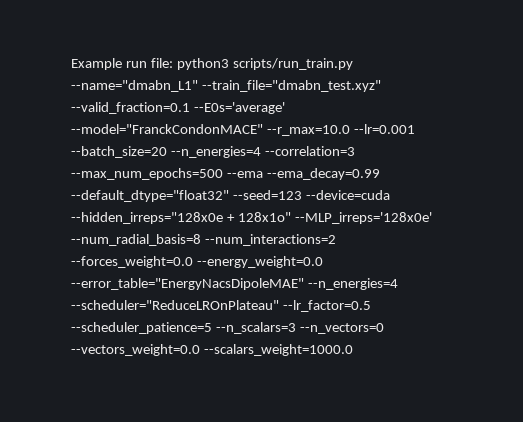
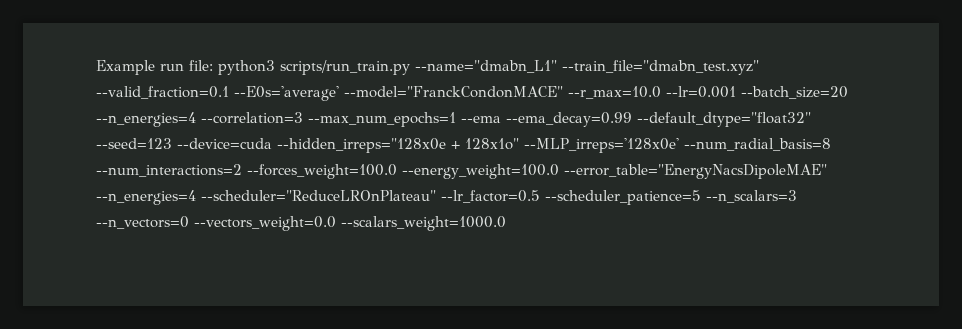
- Example run file: python3 scripts/run_train.py --name="dmabn_L1" --train_file="dmabn_test.xyz" --valid_fraction=0.1 --E0s='average' --model="FranckCondonMACE" --r_max=10.0 --lr=0.001 --batch_size=20 --n_energies=4 --correlation=3 --max_num_epochs=500 --ema --ema_decay=0.99 --default_dtype="float32" --seed=123 --device=cuda --hidden_irreps="128x0e + 128x1o" --MLP_irreps='128x0e' --num_radial_basis=8 --num_interactions=2 --forces_weight=0.0 --energy_weight=0.0 --error_table="EnergyNacsDipoleMAE" --n_energies=4 --scheduler="ReduceLROnPlateau" --lr_factor=0.5 --scheduler_patience=5 --n_scalars=3 --n_vectors=0 --vectors_weight=0.0 --scalars_weight=1000.0
+ Example run file: python3 scripts/run_train.py --name="dmabn_L1" --train_file="dmabn_test.xyz" --valid_fraction=0.1 --E0s='average' --model="FranckCondonMACE" --r_max=10.0 --lr=0.001 --batch_size=20 --n_energies=4 --correlation=3 --max_num_epochs=1 --ema --ema_decay=0.99 --default_dtype="float32" --seed=123 --device=cuda --hidden_irreps="128x0e + 128x1o" --MLP_irreps='128x0e' --num_radial_basis=8 --num_interactions=2 --forces_weight=100.0 --energy_weight=100.0 --error_table="EnergyNacsDipoleMAE" --n_energies=4 --scheduler="ReduceLROnPlateau" --lr_factor=0.5 --scheduler_patience=5 --n_scalars=3 --n_vectors=0 --vectors_weight=0.0 --scalars_weight=1000.0

